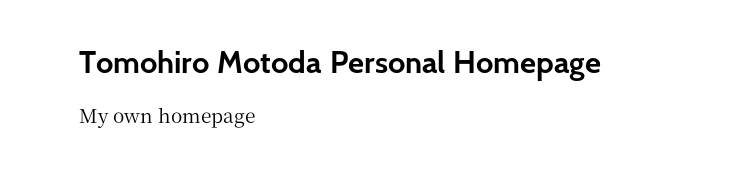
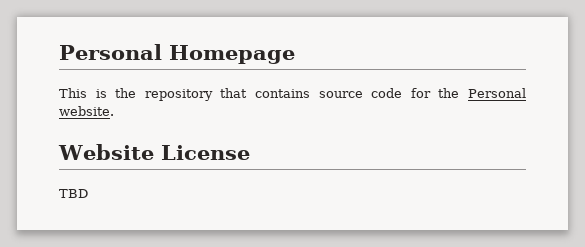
- Tomohiro Motoda Personal Homepage
+ Personal Homepage
- My own homepage
+ This is the repository that contains source code for the Personal website.
+ Website License
+ TBD

